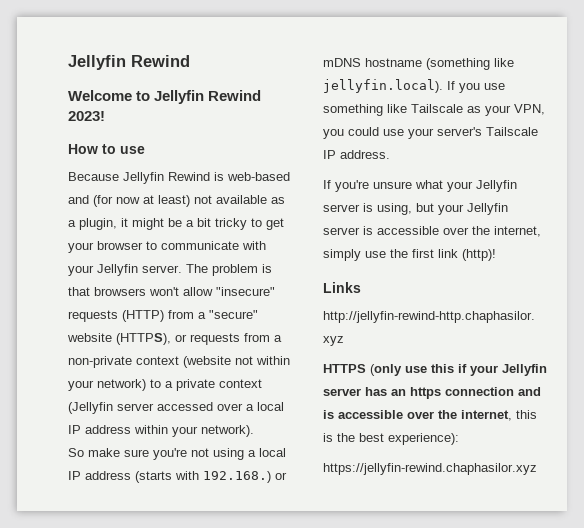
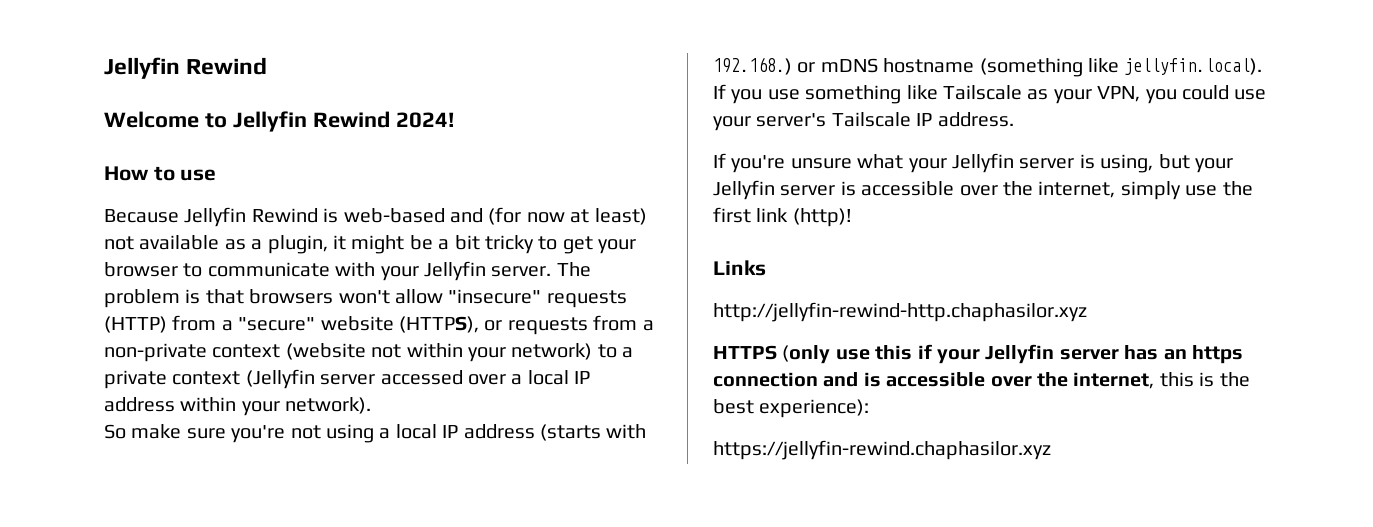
- Welcome to Jellyfin Rewind 2023!
+ Welcome to Jellyfin Rewind 2024!

